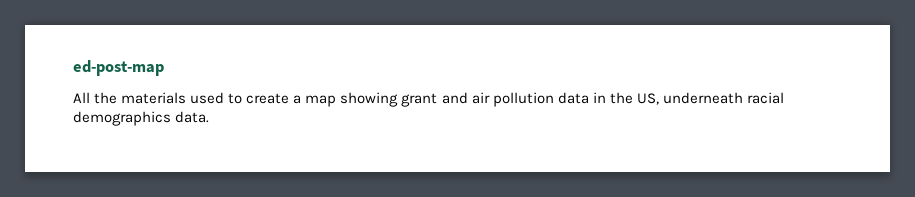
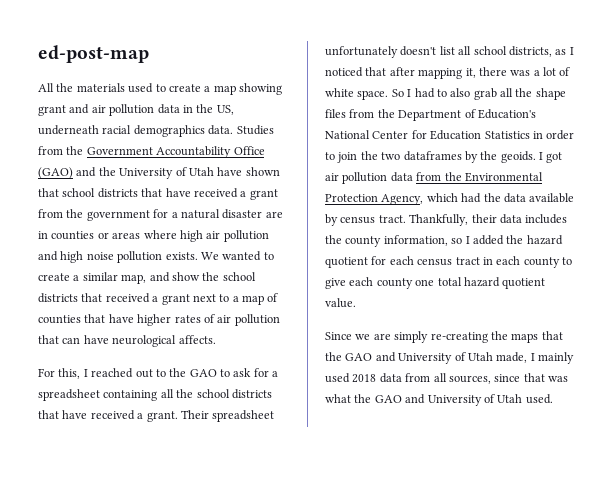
+ Studies from the Government Accountability Office (GAO) and the University of Utah have shown that school districts that have received a grant from the government for a natural disaster are in counties or areas where high air pollution and high noise pollution exists. We wanted to create a similar map, and show the school districts that received a grant next to a map of counties that have higher rates of air pollution that can have neurological affects.
+ For this, I reached out to the GAO to ask for a spreadsheet containing all the school districts that have received a grant. Their spreadsheet unfortunately doesn't list all school districts, as I noticed that after mapping it, there was a lot of white space. So I had to also grab all the shape files from the Department of Education's National Center for Education Statistics in order to join the two dataframes by the geoids. I got air pollution data from the Environmental Protection Agency, which had the data available by census tract. Thankfully, their data includes the county information, so I added the hazard quotient for each census tract in each county to give each county one total hazard quotient value.
+ Since we are simply re-creating the maps that the GAO and University of Utah made, I mainly used 2018 data from all sources, since that was what the GAO and University of Utah used.

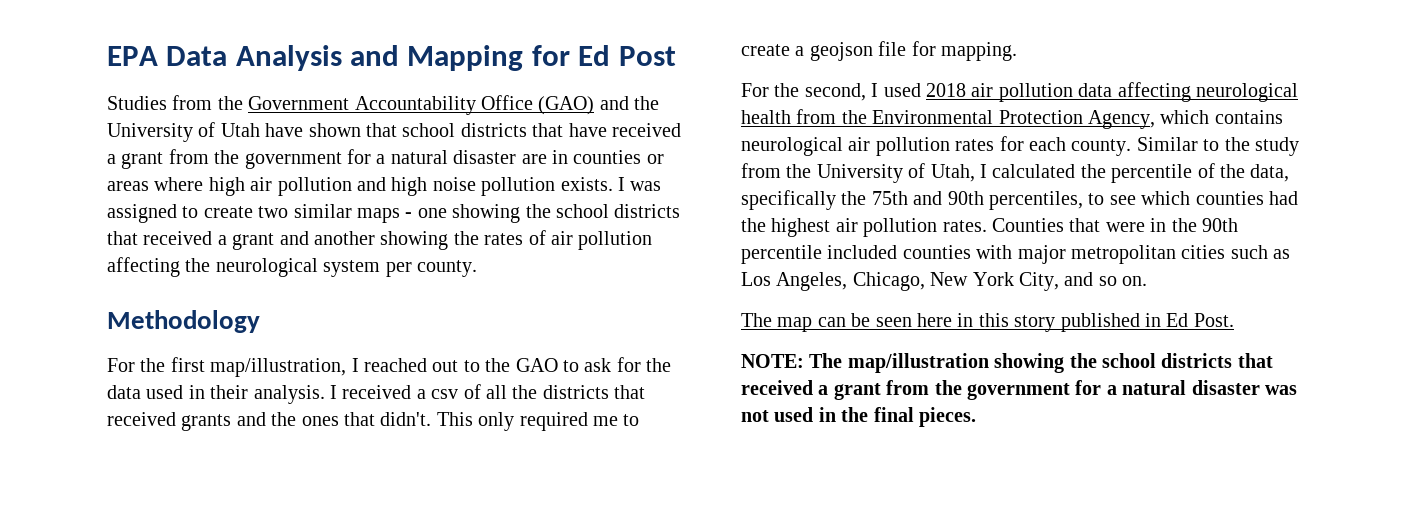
- ed-post-map
- All the materials used to create a map showing grant and air pollution data in the US, underneath racial demographics data. Studies from the Government Accountability Office (GAO) and the University of Utah have shown that school districts that have received a grant from the government for a natural disaster are in counties or areas where high air pollution and high noise pollution exists.
+ EPA Data Analysis and Mapping for Ed Post
+ Studies from the Government Accountability Office (GAO) and the University of Utah have shown that school districts that have received a grant from the government for a natural disaster are in counties or areas where high air pollution and high noise pollution exists.
- We wanted to create a similar map, and show the school districts that received a grant next to a map of counties that have higher rates of air pollution that can have neurological affects.
- For this, I reached out to the GAO to ask for a spreadsheet containing all the school districts that have received a grant. Their spreadsheet unfortunately doesn't list all school districts, as I noticed that after mapping it, there was a lot of white space. So I had to also grab all the shape files from the Department of Education's National Center for Education Statistics in order to join the two dataframes by the geoids. I got air pollution data from the Environmental Protection Agency, which had the data available by census tract. Thankfully, their data includes the county information, so I added the hazard quotient for each census tract in each county to give each county one total hazard quotient value.
- Since we are simply re-creating the maps that the GAO and University of Utah made, I mainly used 2018 data from all sources, since that was what the GAO and University of Utah used.
+ I was assigned to create two similar maps - one showing the school districts that received a grant and another showing the rates of air pollution affecting the neurological system per county.
+ Methodology
+ For the first map/illustration, I reached out to the GAO to ask for the data used in their analysis. I received a csv of all the districts that received grants and the ones that didn't. This only required me to create a geojson file for mapping.
+ For the second, I used 2018 air pollution data affecting neurological health from the Environmental Protection Agency, which contains neurological air pollution rates for each county. Similar to the study from the University of Utah, I calculated the percentile of the data, specifically the 75th and 90th percentiles, to see which counties had the highest air pollution rates. Counties that were in the 90th percentile included counties with major metropolitan cities such as Los Angeles, Chicago, New York City, and so on.
+ The map can be seen here in this story published in Ed Post.
+ NOTE: The map/illustration showing the school districts that received a grant from the government for a natural disaster was not used in the final pieces.

